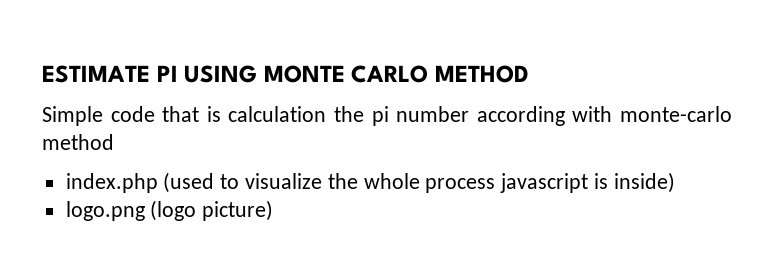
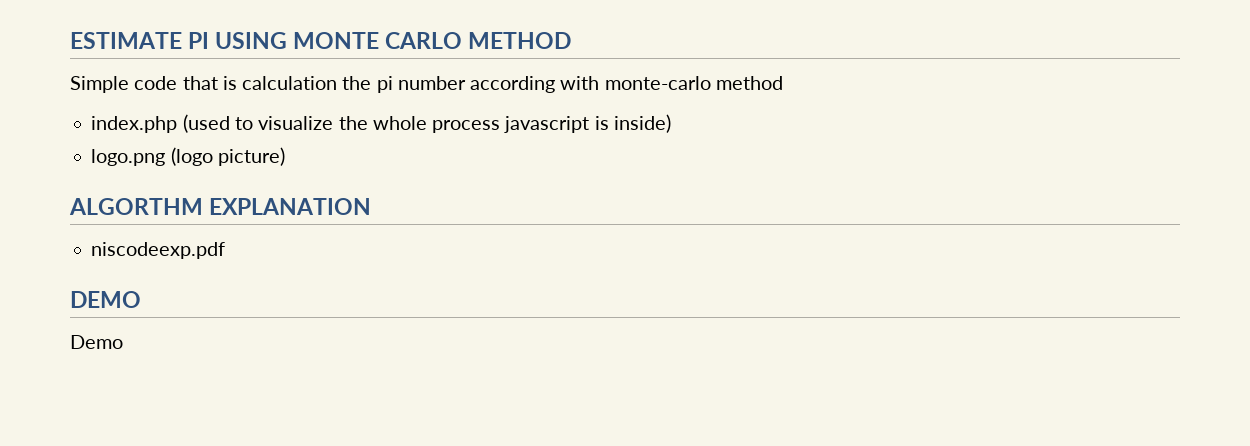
+ ALGORTHM EXPLANATION
+ niscodeexp.pdf
+ DEMO
+ Demo

